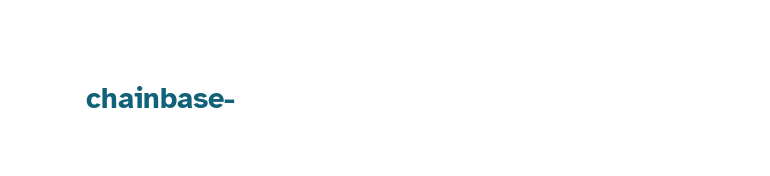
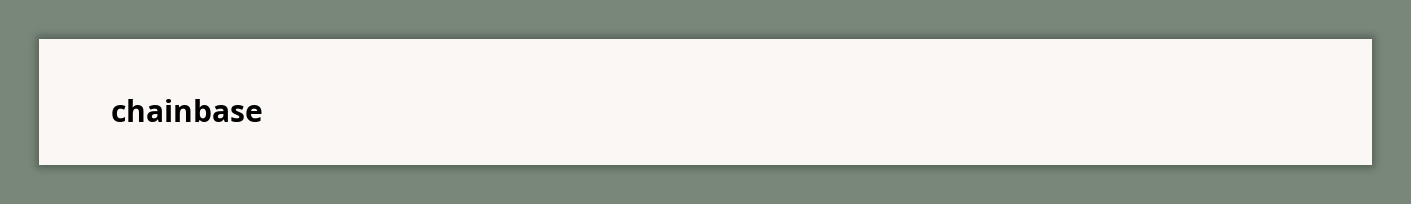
- chainbase-
+ chainbase

